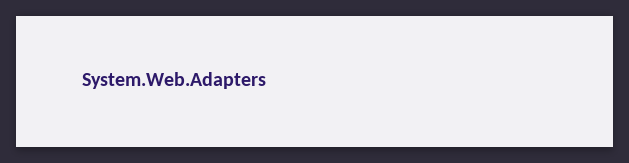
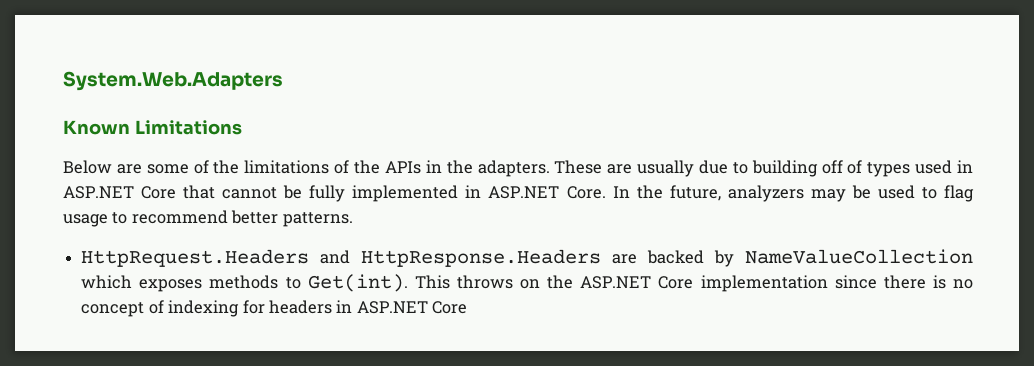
+ Known Limitations
+ Below are some of the limitations of the APIs in the adapters. These are usually due to building off of types used in ASP.NET Core that cannot be fully implemented in ASP.NET Core. In the future, analyzers may be used to flag usage to recommend better patterns.
+ HttpRequest.Headers and HttpResponse.Headers are backed by NameValueCollection which exposes methods to Get(int). This throws on the ASP.NET Core implementation since there is no concept of indexing for headers in ASP.NET Core

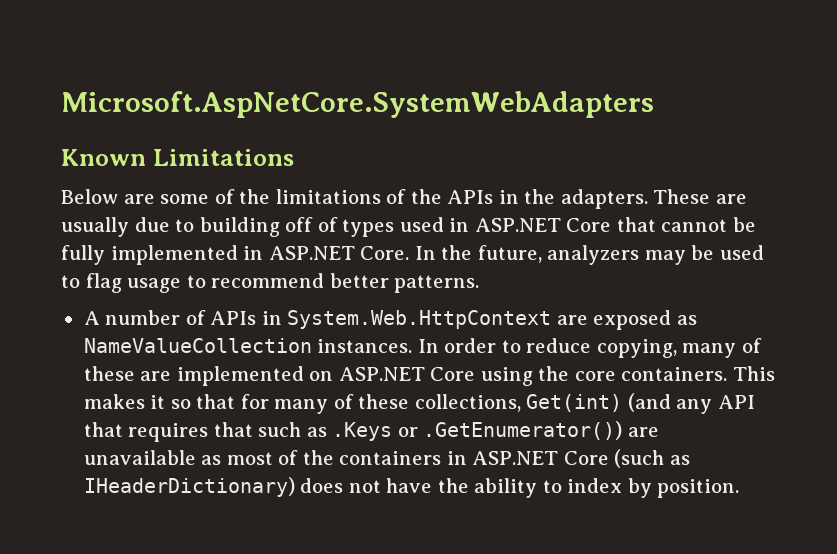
- System.Web.Adapters
+ Microsoft.AspNetCore.SystemWebAdapters
- HttpRequest.Headers and HttpResponse.Headers are backed by NameValueCollection which exposes methods to Get(int). This throws on the ASP.NET Core implementation since there is no concept of indexing for headers in ASP.NET Core
+ A number of APIs in System.Web.HttpContext are exposed as NameValueCollection instances. In order to reduce copying, many of these are implemented on ASP.NET Core using the core containers. This makes it so that for many of these collections, Get(int) (and any API that requires that such as .Keys or .GetEnumerator()) are unavailable as most of the containers in ASP.NET Core (such as IHeaderDictionary) does not have the ability to index by position.

